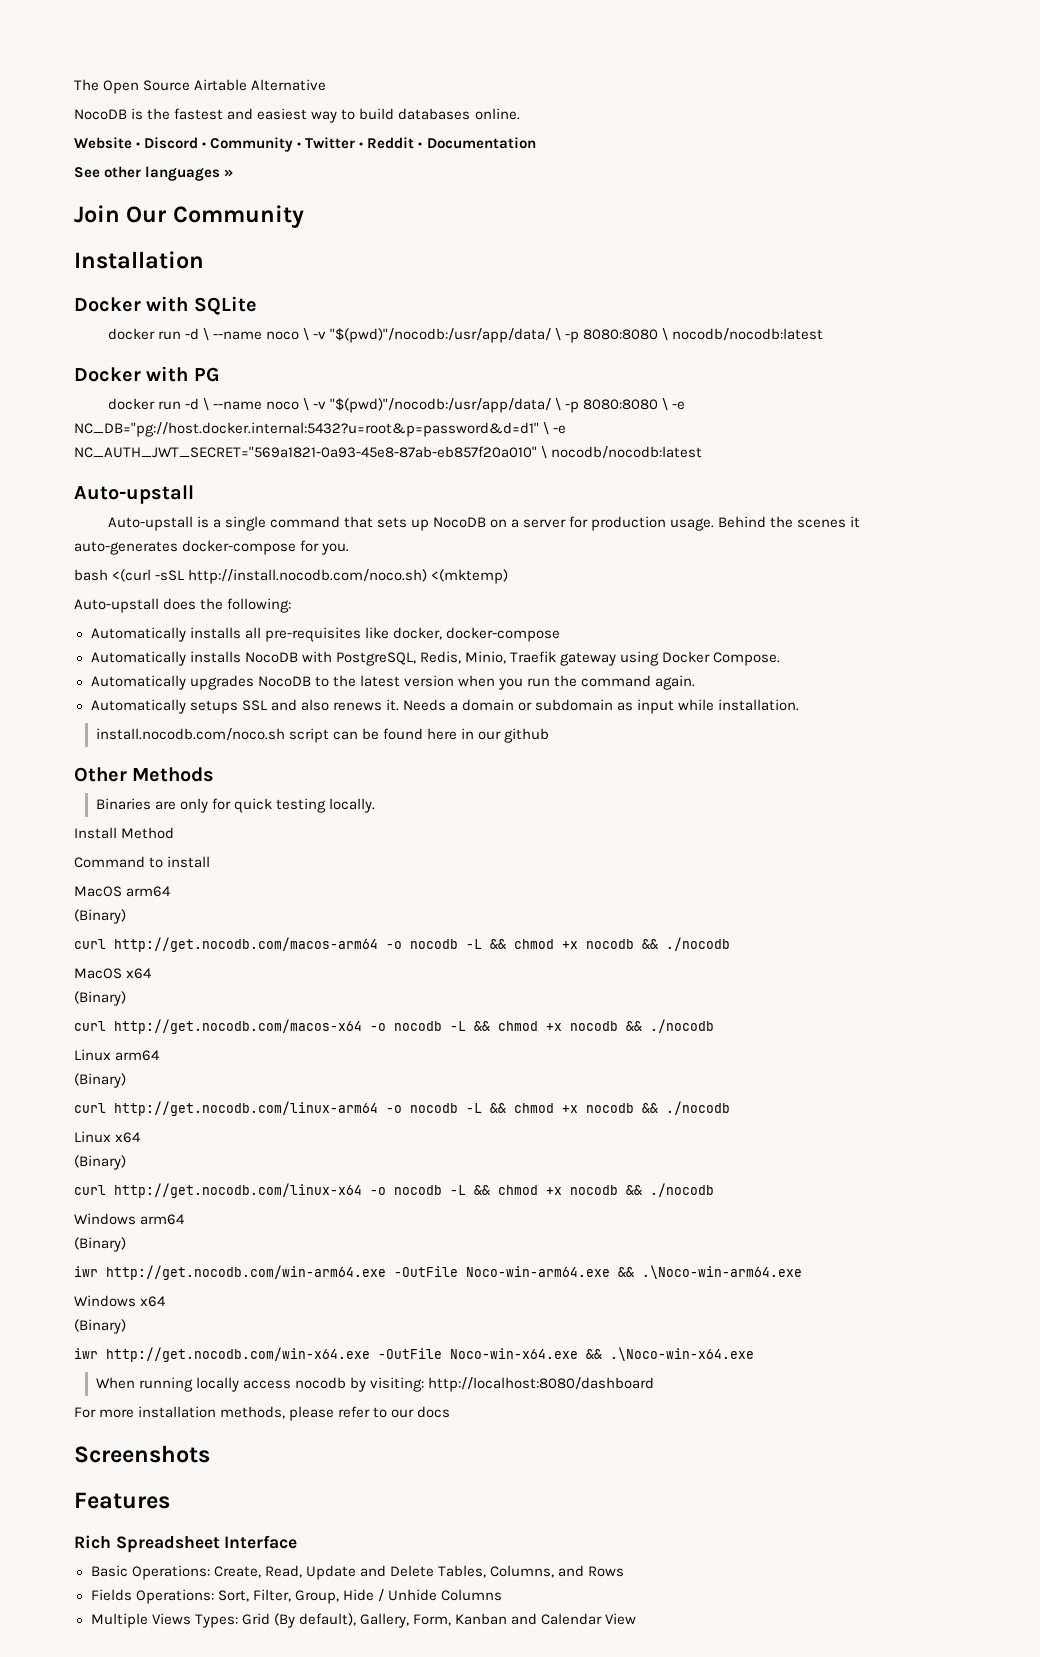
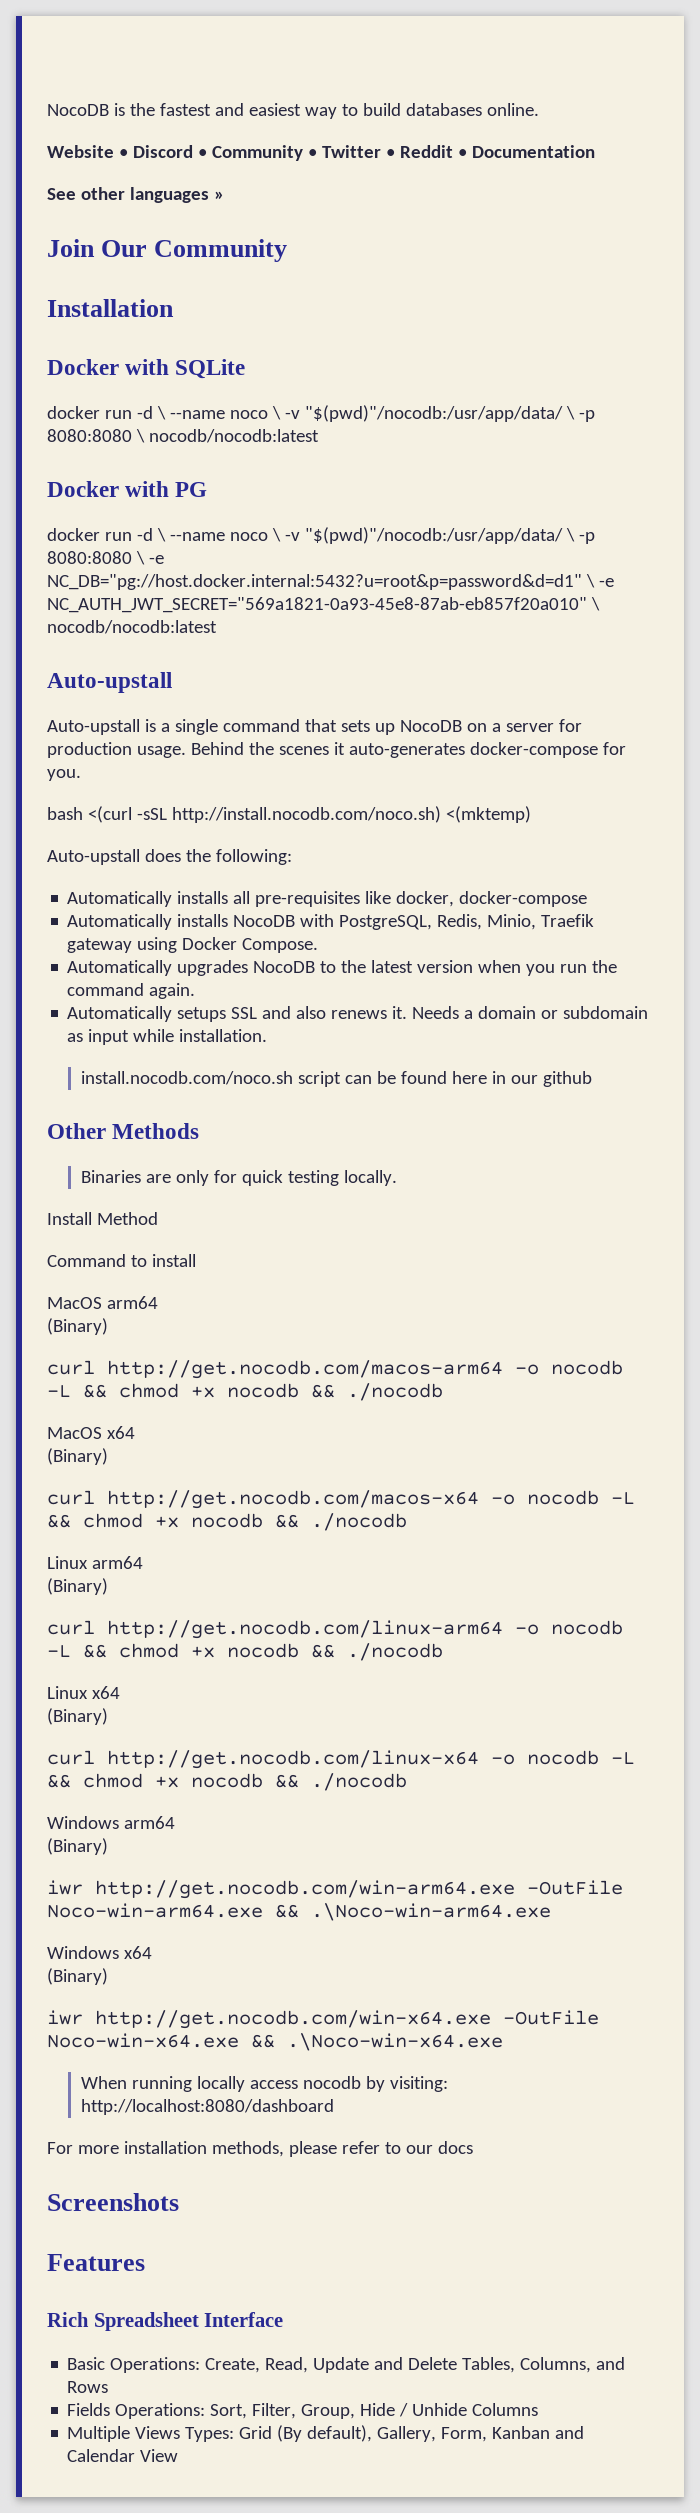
- The Open Source Airtable Alternative

